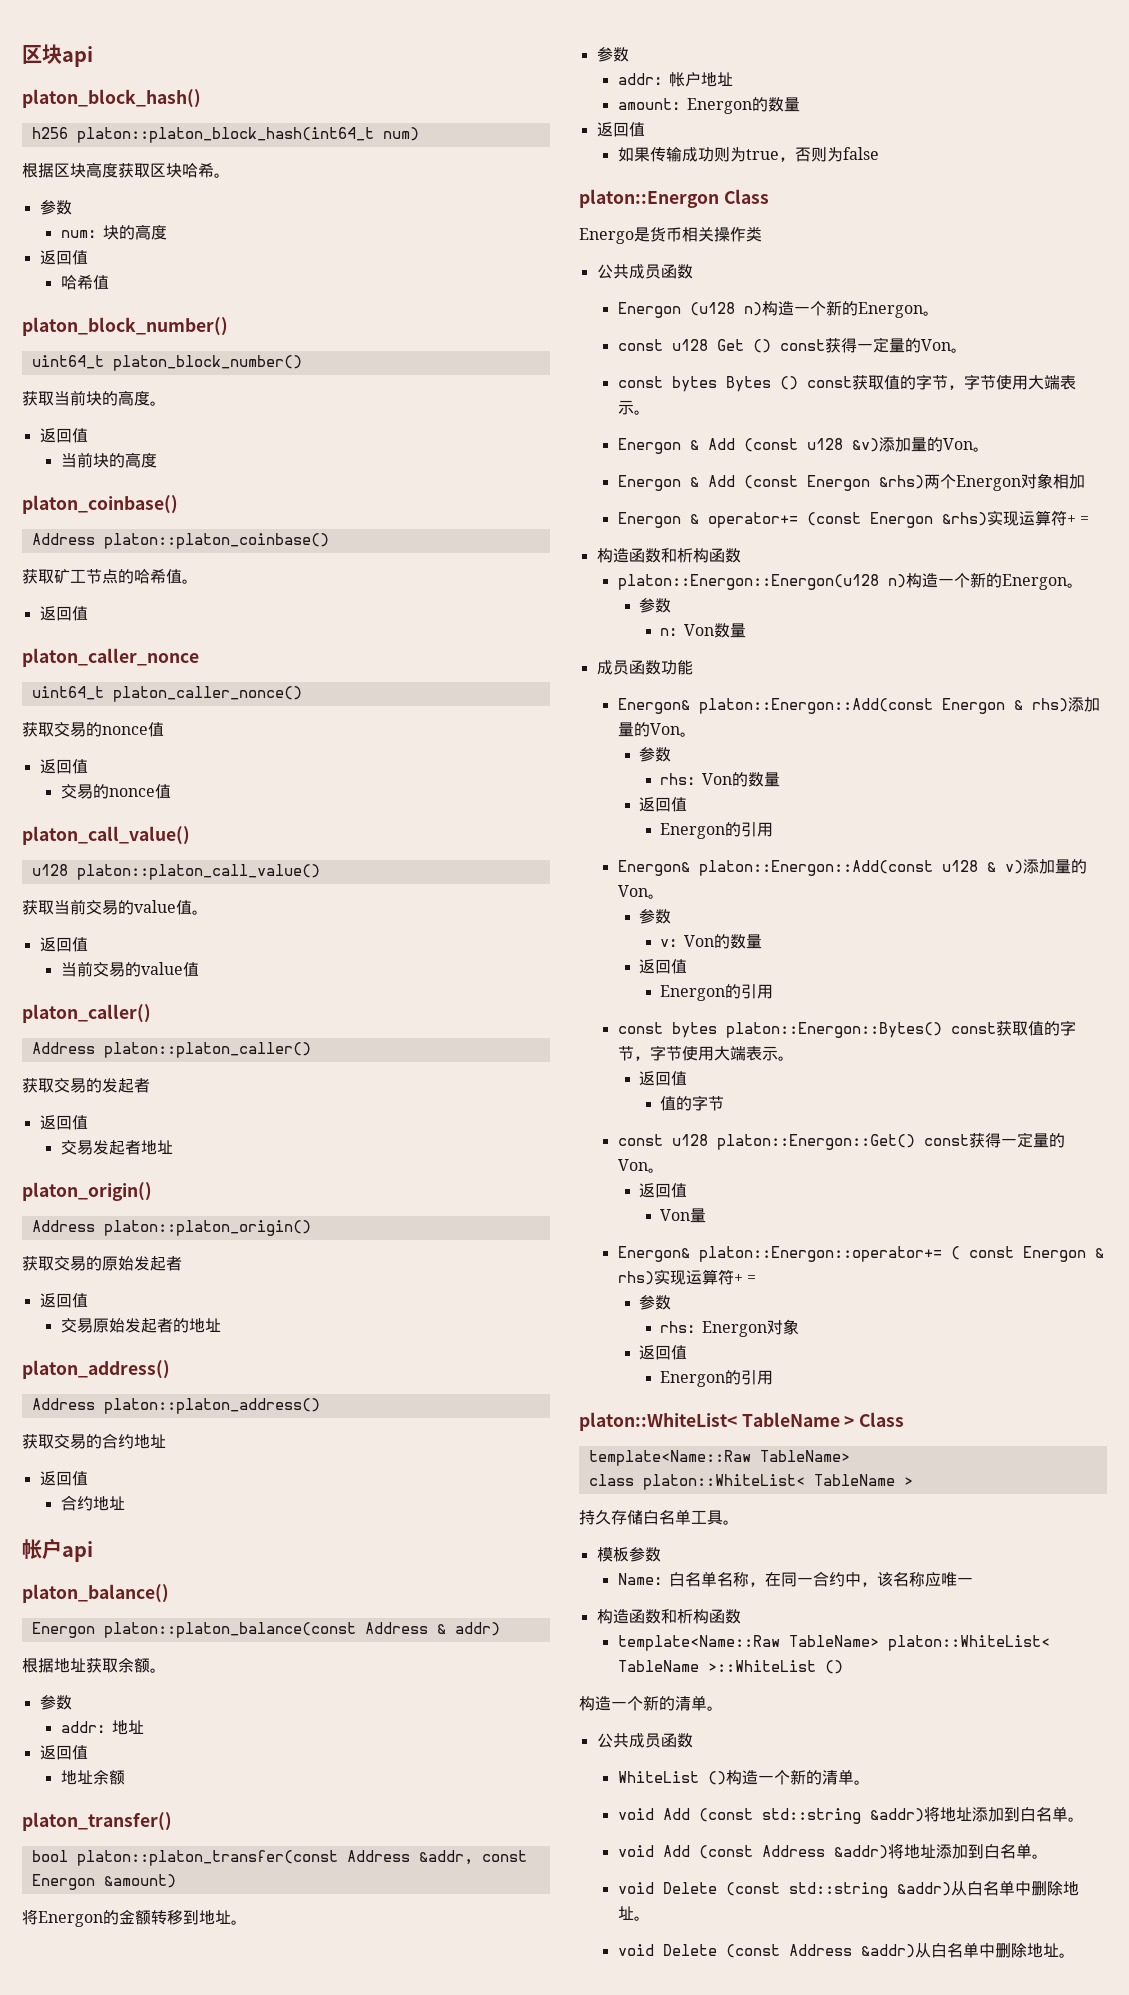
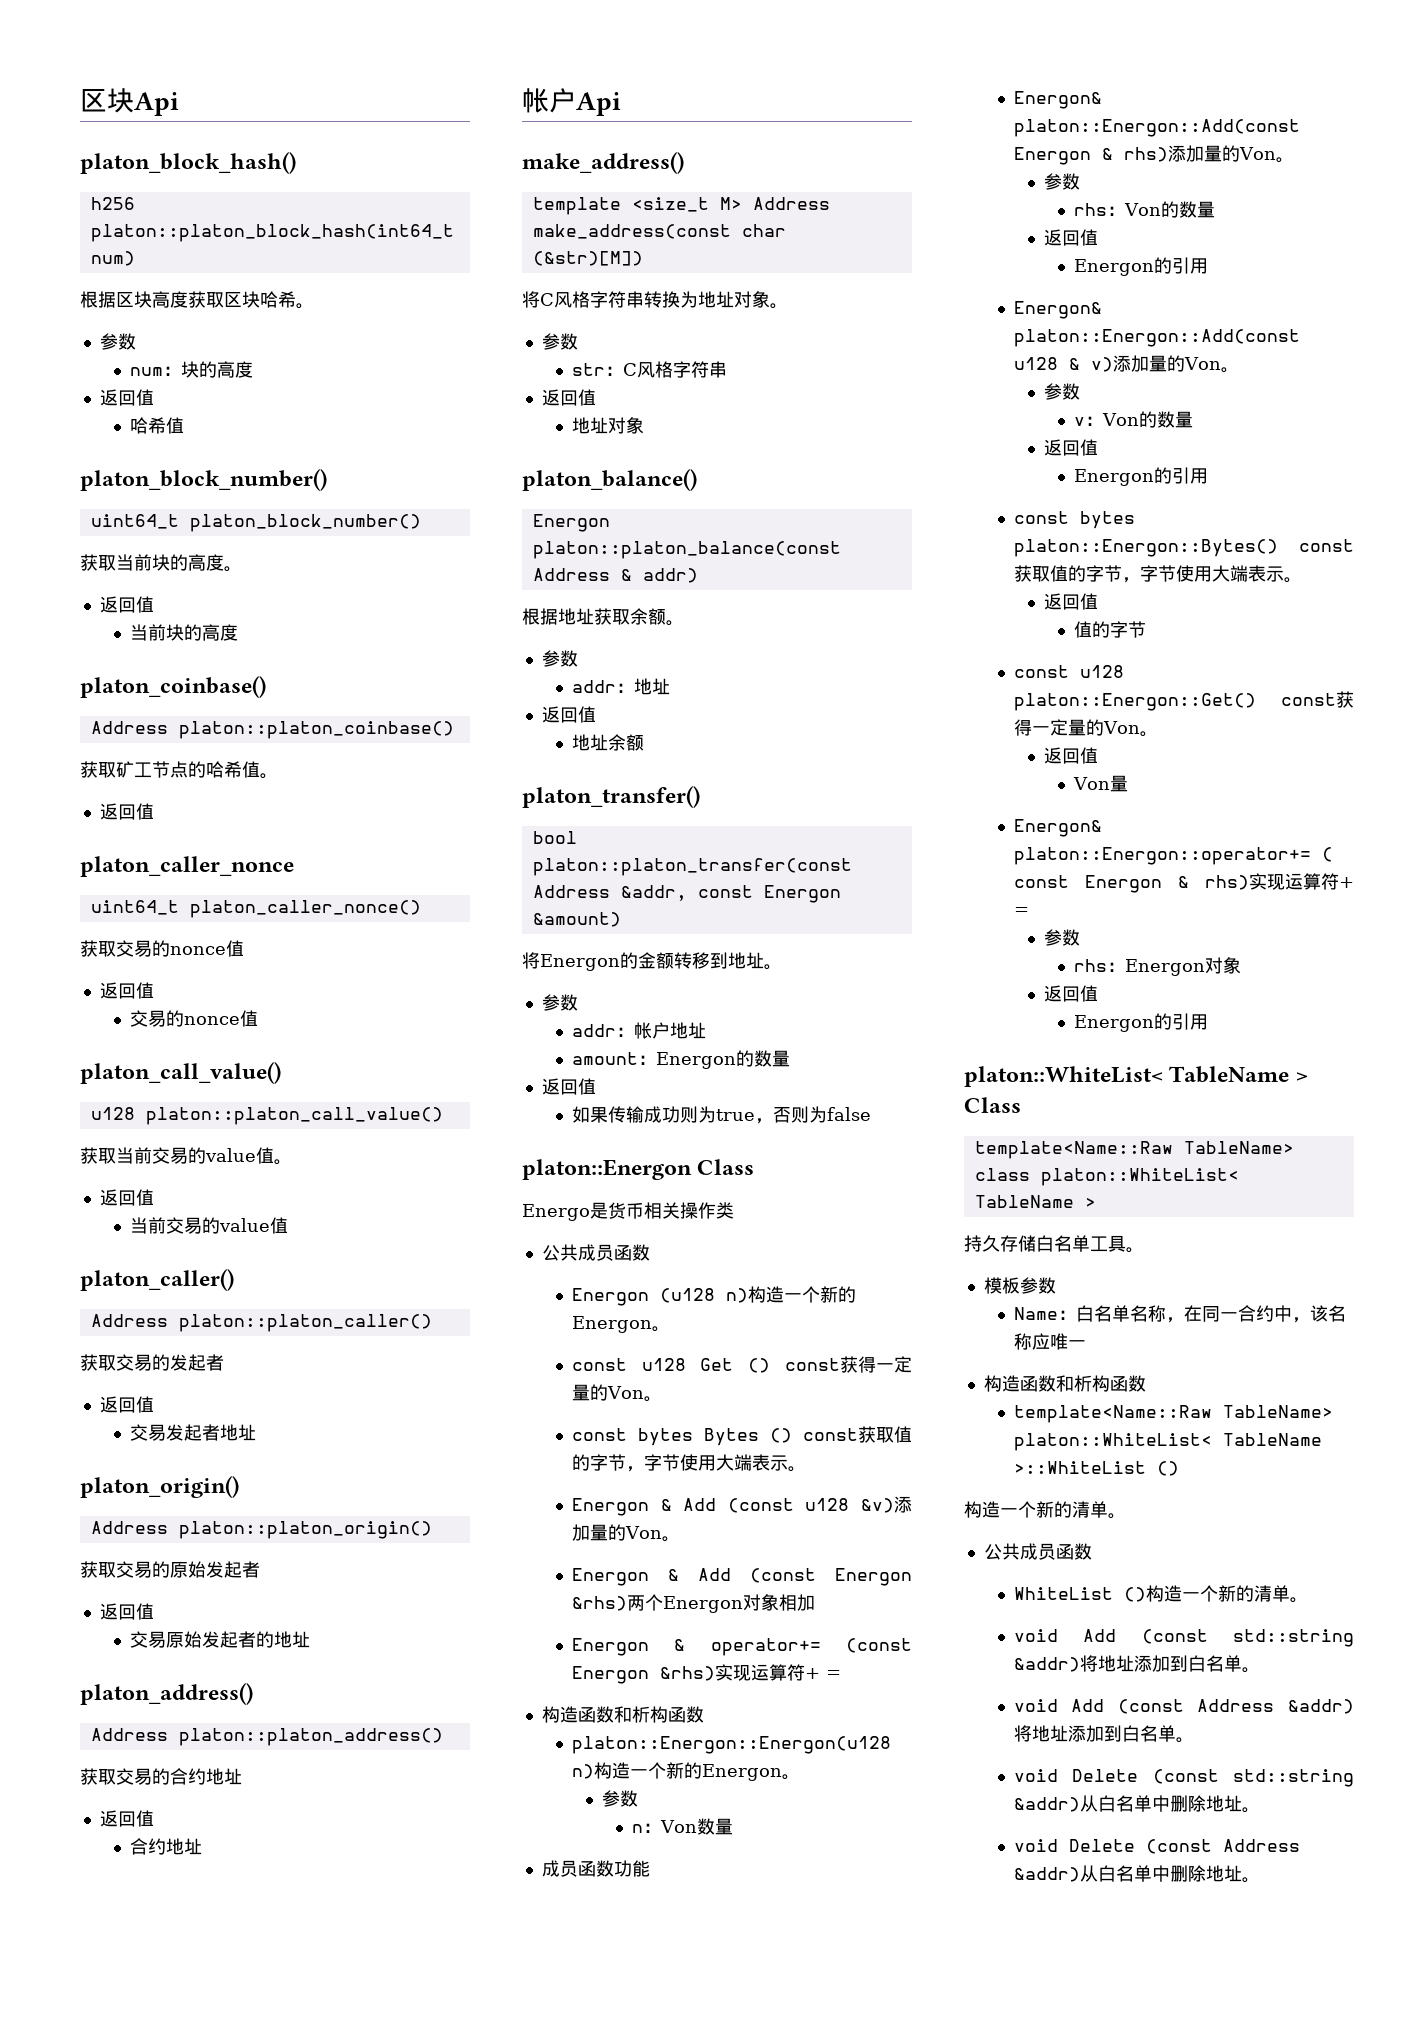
- 区块api
+ 区块Api
- 帐户api
+ 帐户Api
+ make_address()
+ template <size_t M> Address make_address(const char (&str)[M])
+ 将C风格字符串转换为地址对象。
+ 参数
+ str：C风格字符串
+ 返回值
+ 地址对象

